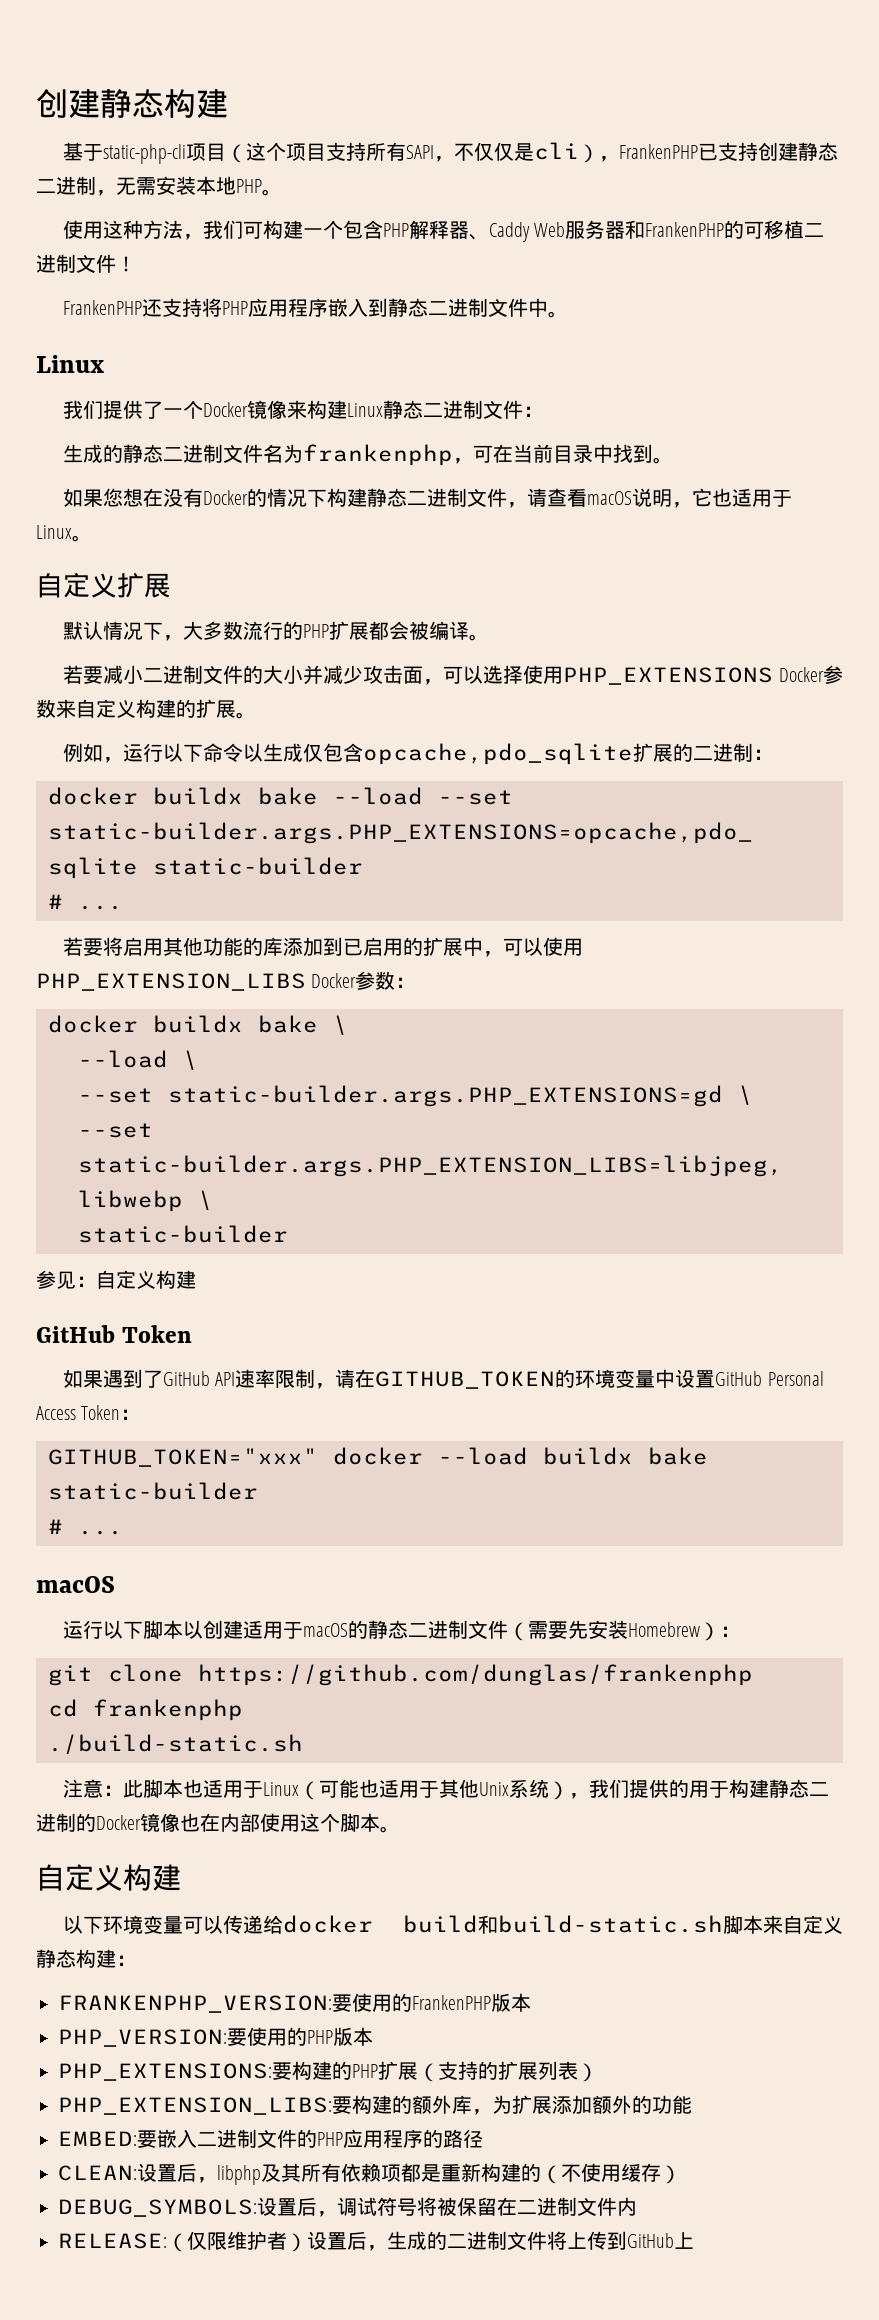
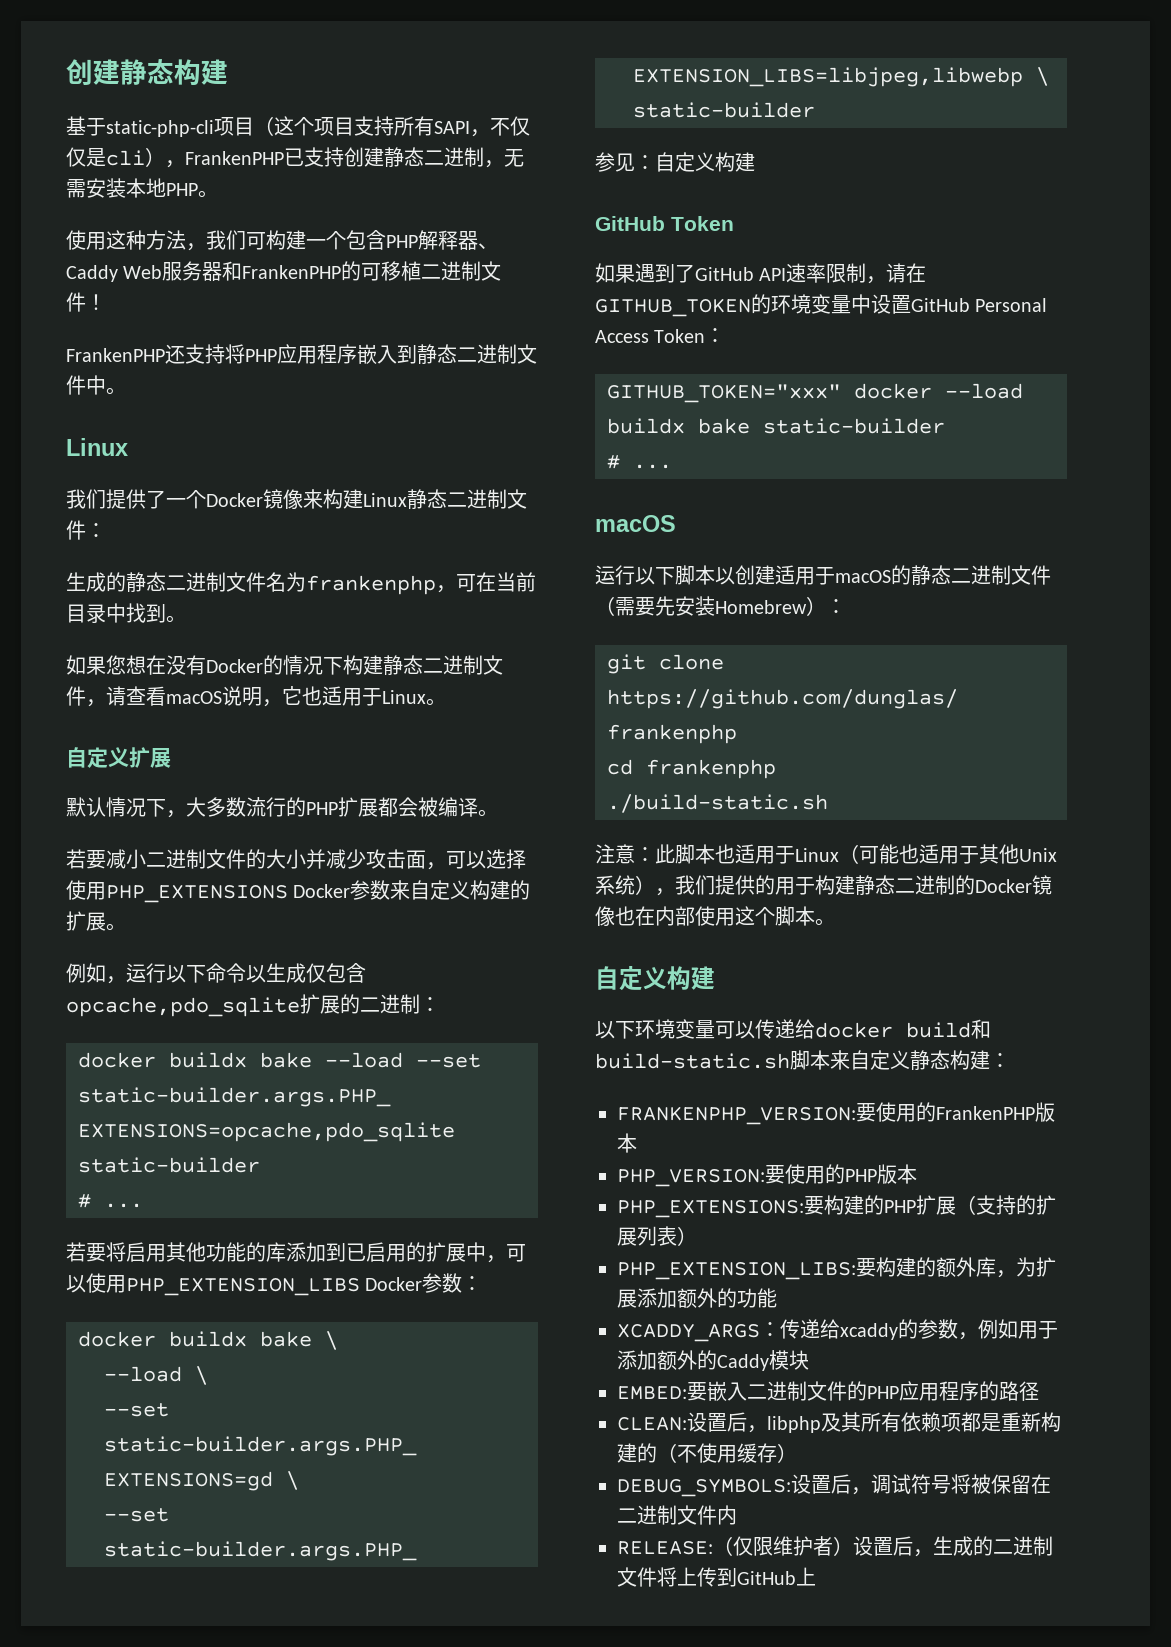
+ XCADDY_ARGS：传递给xcaddy的参数，例如用于添加额外的Caddy模块

